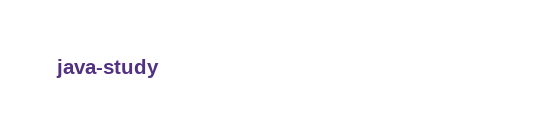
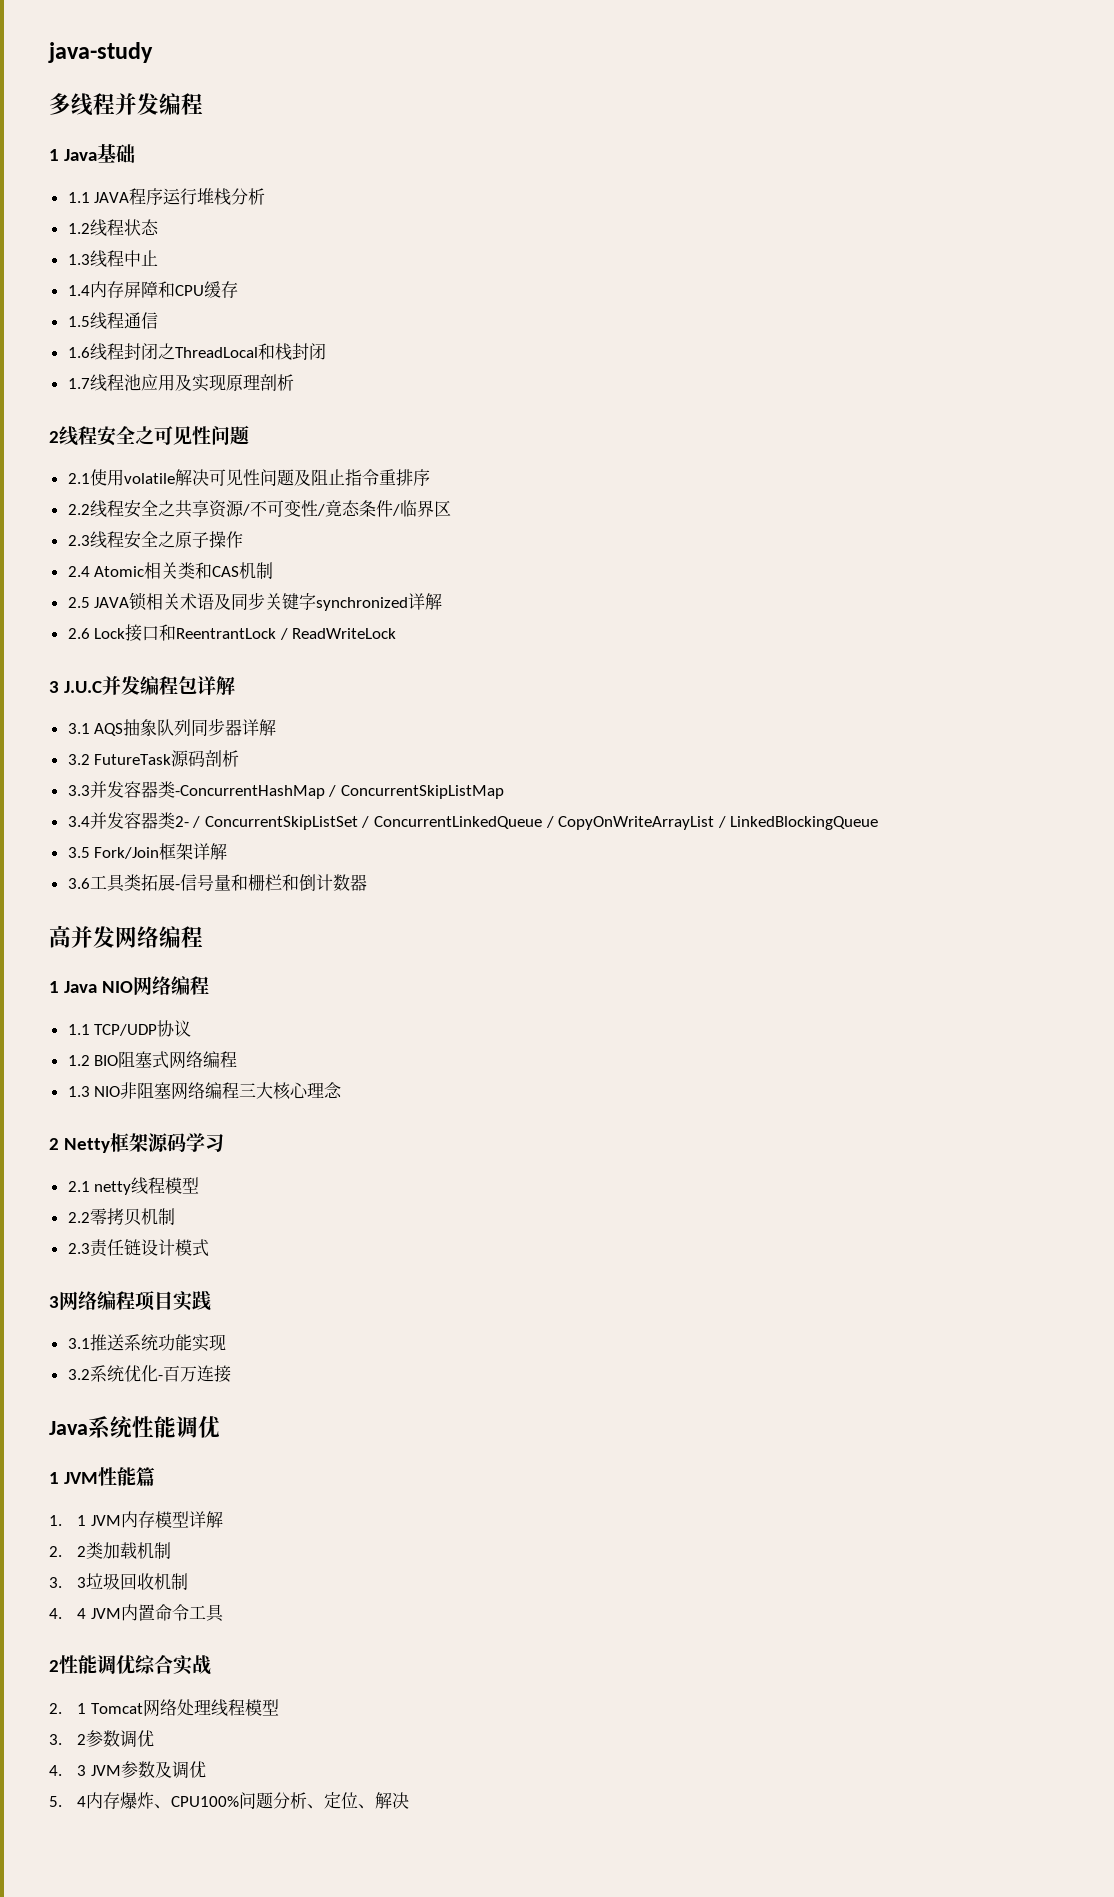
+ 多线程并发编程
+ 1 Java基础
+ 1.1 JAVA程序运行堆栈分析
+ 1.2线程状态
+ 1.3线程中止
+ 1.4内存屏障和CPU缓存
+ 1.5线程通信
+ 1.6线程封闭之ThreadLocal和栈封闭
+ 1.7线程池应用及实现原理剖析
+ 2线程安全之可见性问题
+ 2.1使用volatile解决可见性问题及阻止指令重排序
+ 2.2线程安全之共享资源/不可变性/竟态条件/临界区
+ 2.3线程安全之原子操作
+ 2.4 Atomic相关类和CAS机制
+ 2.5 JAVA锁相关术语及同步关键字synchronized详解
+ 2.6 Lock接口和ReentrantLock / ReadWriteLock
+ 3 J.U.C并发编程包详解
+ 3.1 AQS抽象队列同步器详解
+ 3.2 FutureTask源码剖析
+ 3.3并发容器类-ConcurrentHashMap / ConcurrentSkipListMap
+ 3.4并发容器类2- / ConcurrentSkipListSet / ConcurrentLinkedQueue / CopyOnWriteArrayList / LinkedBlockingQueue
+ 3.5 Fork/Join框架详解
+ 3.6工具类拓展-信号量和栅栏和倒计数器
+ 高并发网络编程
+ 1 Java NIO网络编程
+ 1.1 TCP/UDP协议
+ 1.2 BIO阻塞式网络编程
+ 1.3 NIO非阻塞网络编程三大核心理念
+ 2 Netty框架源码学习
+ 2.1 netty线程模型
+ 2.2零拷贝机制
+ 2.3责任链设计模式
+ 3网络编程项目实践
+ 3.1推送系统功能实现
+ 3.2系统优化-百万连接
+ Java系统性能调优
+ 1 JVM性能篇
+ 1. 1 JVM内存模型详解
+ 2. 2类加载机制
+ 3. 3垃圾回收机制
+ 4. 4 JVM内置命令工具
+ 2性能调优综合实战
+ 2. 1 Tomcat网络处理线程模型
+ 3. 2参数调优
+ 4. 3 JVM参数及调优
+ 5. 4内存爆炸、CPU100%问题分析、定位、解决

